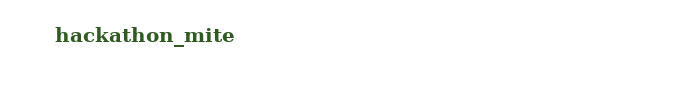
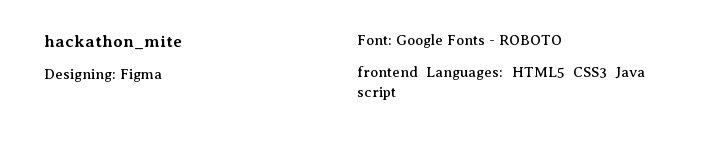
+ Designing: Figma
+ Font: Google Fonts - ROBOTO
+ frontend Languages: HTML5 CSS3 Java script

